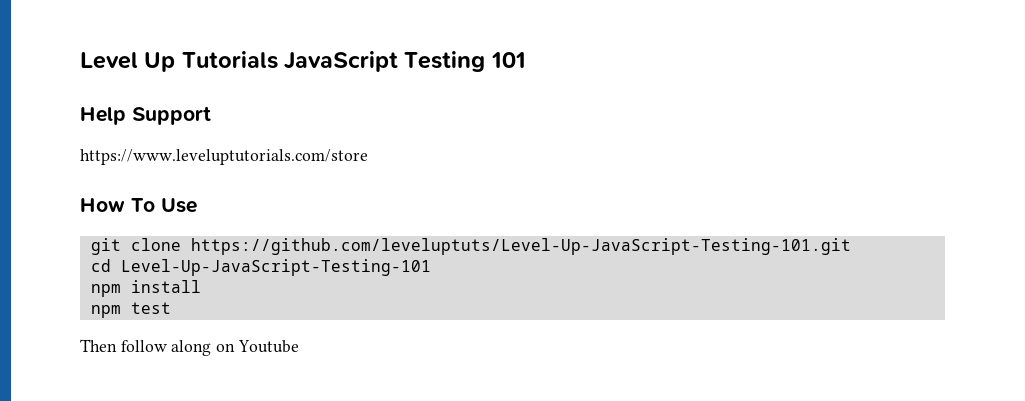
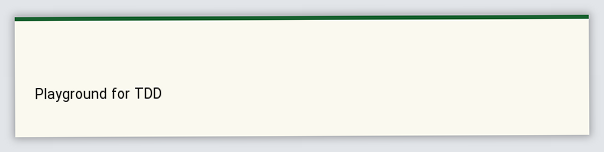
- Level Up Tutorials JavaScript Testing 101
- Help Support
- https://www.leveluptutorials.com/store
- How To Use
- git clone https://github.com/leveluptuts/Level-Up-JavaScript-Testing-101.git
- cd Level-Up-JavaScript-Testing-101
- npm install
- npm test
- Then follow along on Youtube
+ Playground for TDD

